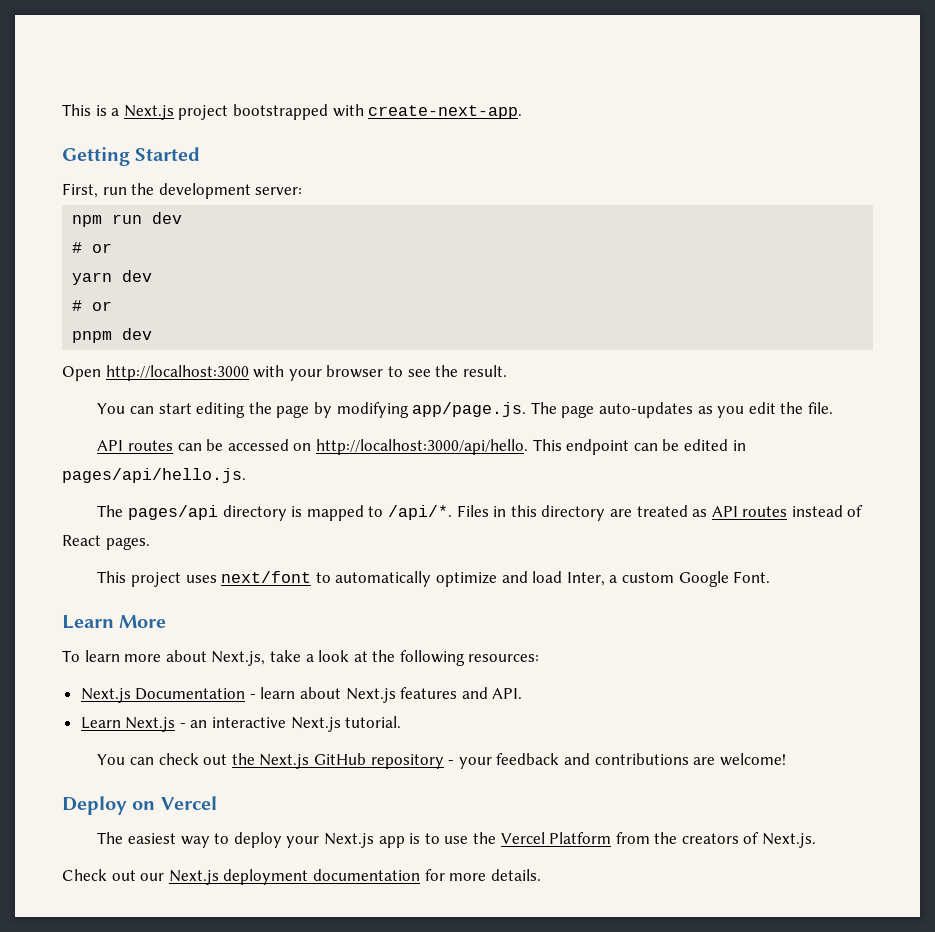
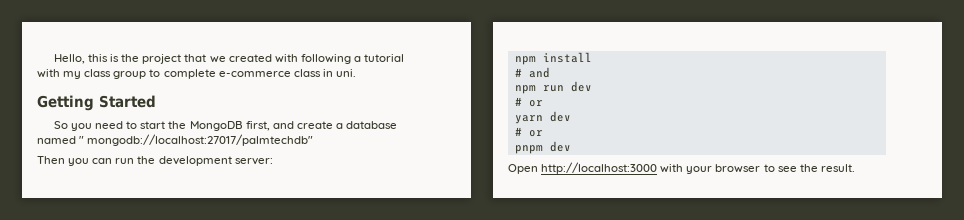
- This is a Next.js project bootstrapped with create-next-app.
+ Hello, this is the project that we created with following a tutorial with my class group to complete e-commerce class in uni.
  Getting Started
- First, run the development server:
+ So you need to start the MongoDB first, and create a database named " mongodb://localhost:27017/palmtechdb"
+ Then you can run the development server:
+ npm install
+ # and
- You can start editing the page by modifying app/page.js. The page auto-updates as you edit the file.
- API routes can be accessed on http://localhost:3000/api/hello. This endpoint can be edited in pages/api/hello.js.
- The pages/api directory is mapped to /api/*. Files in this directory are treated as API routes instead of React pages.
- This project uses next/font to automatically optimize and load Inter, a custom Google Font.
- Learn More
- To learn more about Next.js, take a look at the following resources:
- Next.js Documentation - learn about Next.js features and API.
- Learn Next.js - an interactive Next.js tutorial.
- You can check out the Next.js GitHub repository - your feedback and contributions are welcome!
- Deploy on Vercel
- The easiest way to deploy your Next.js app is to use the Vercel Platform from the creators of Next.js.
- Check out our Next.js deployment documentation for more details.

